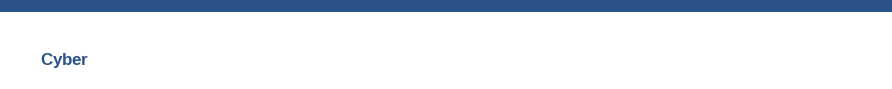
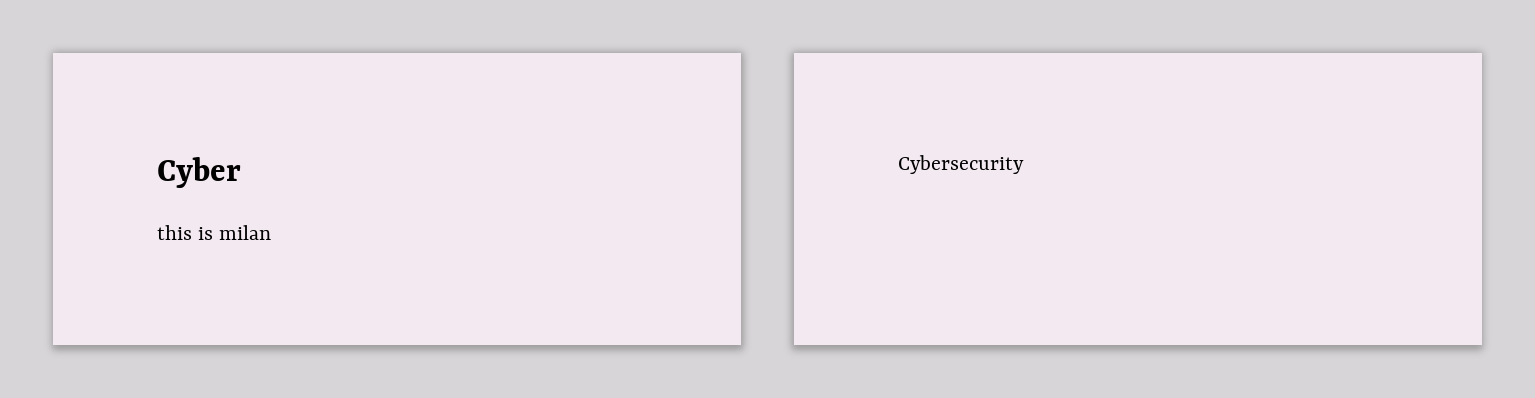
+ this is milan
+ Cybersecurity

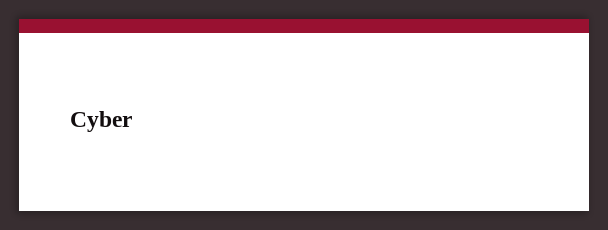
- this is milan
- Cybersecurity

